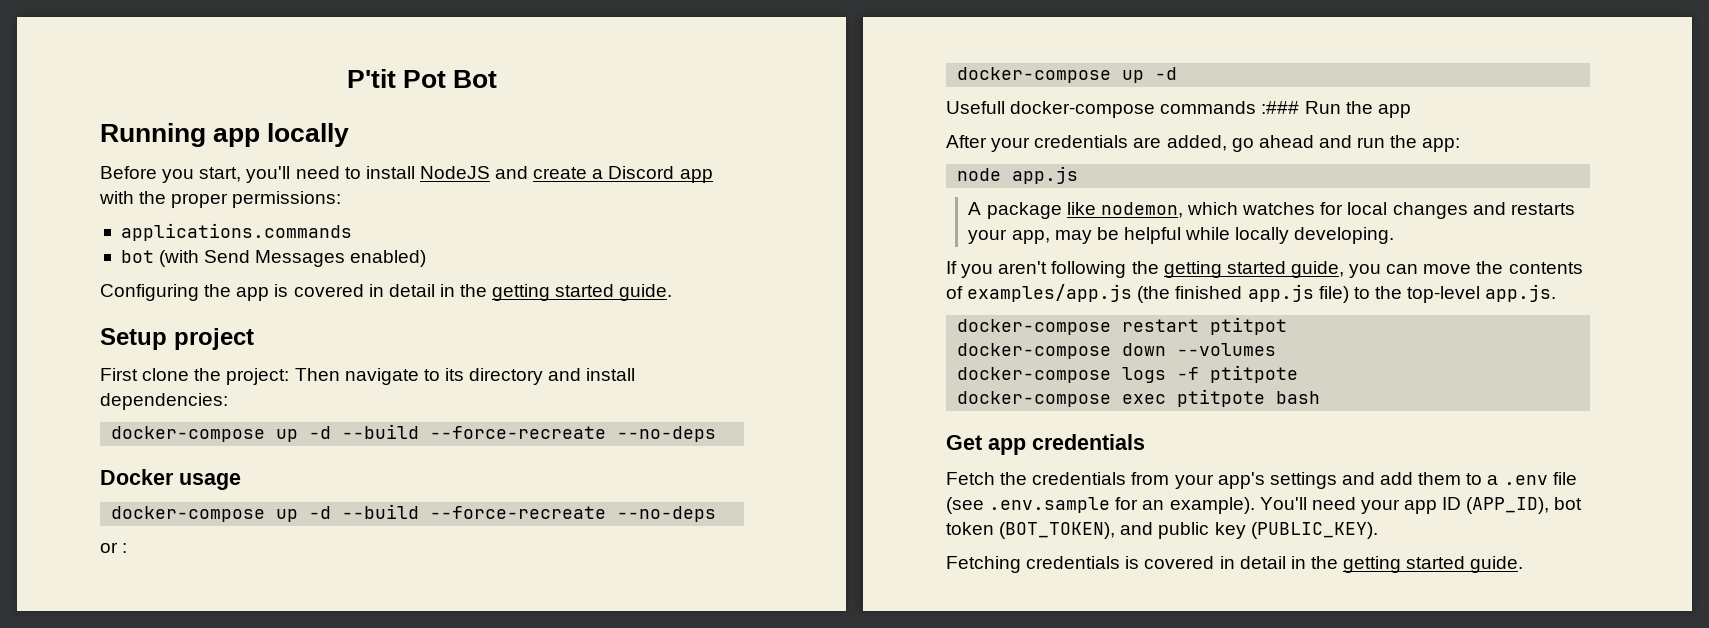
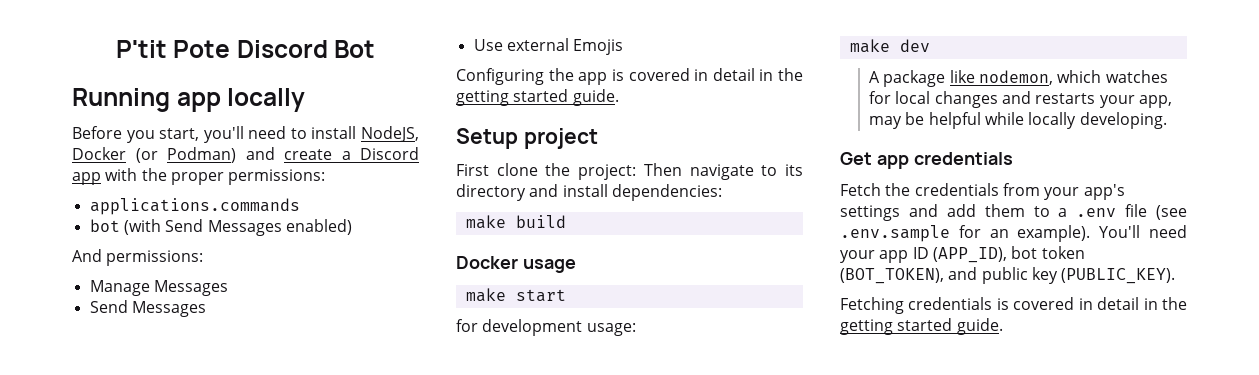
- P'tit Pot Bot
+ P'tit Pote Discord Bot
- Before you start, you'll need to install NodeJS and create a Discord app with the proper permissions:
+ Before you start, you'll need to install NodeJS, Docker (or Podman) and create a Discord app with the proper permissions:
+ And permissions:
+ Manage Messages
+ Send Messages
+ Use external Emojis
  First clone the project: Then navigate to its directory and install dependencies:
- docker-compose up -d --build --force-recreate --no-deps
+ make build
  Docker usage
- docker-compose up -d --build --force-recreate --no-deps
- or :
- docker-compose up -d
- Usefull docker-compose commands :### Run the app
- After your credentials are added, go ahead and run the app:
- node app.js
+ make start
+ for development usage:
+ make dev
- If you aren't following the getting started guide, you can move the contents of examples/app.js (the finished app.js file) to the top-level app.js.
- docker-compose restart ptitpot
- docker-compose down --volumes
- docker-compose logs -f ptitpote
- docker-compose exec ptitpote bash

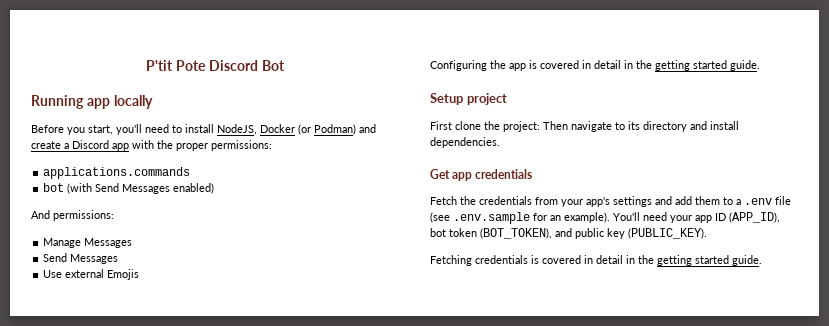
- First clone the project: Then navigate to its directory and install dependencies:
- make build
- Docker usage
- make start
- for development usage:
- make dev
- A package like nodemon, which watches for local changes and restarts your app, may be helpful while locally developing.
+ First clone the project: Then navigate to its directory and install dependencies.

